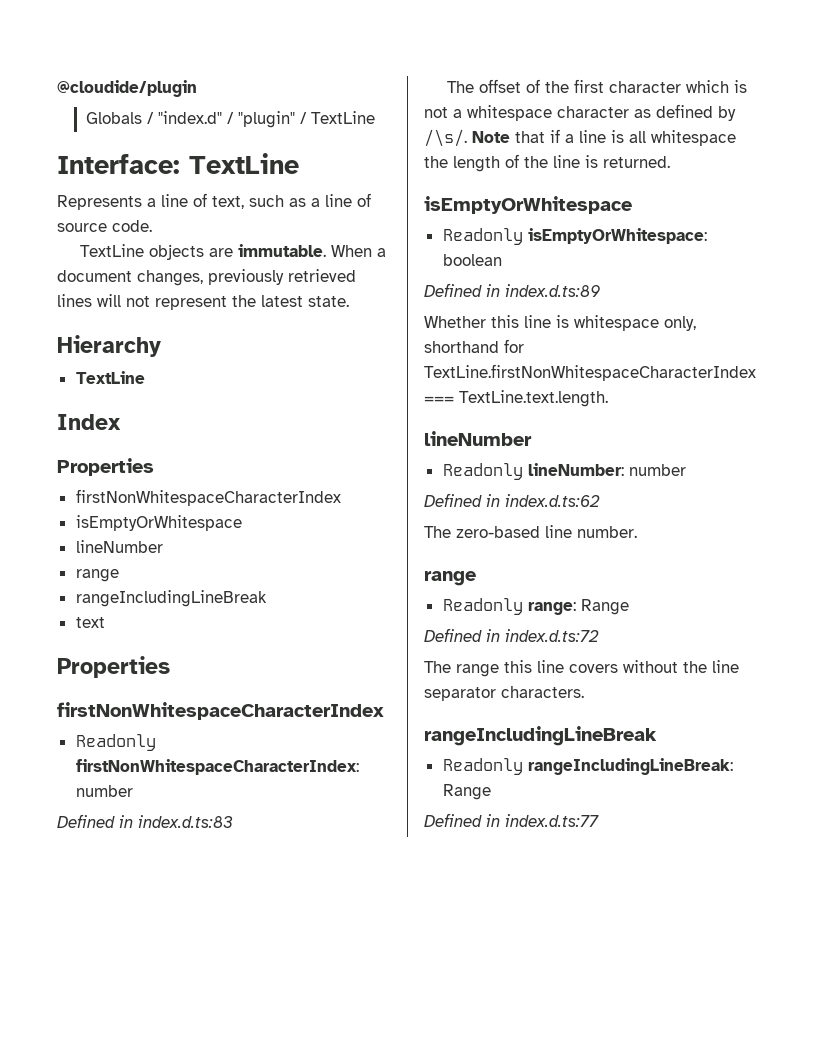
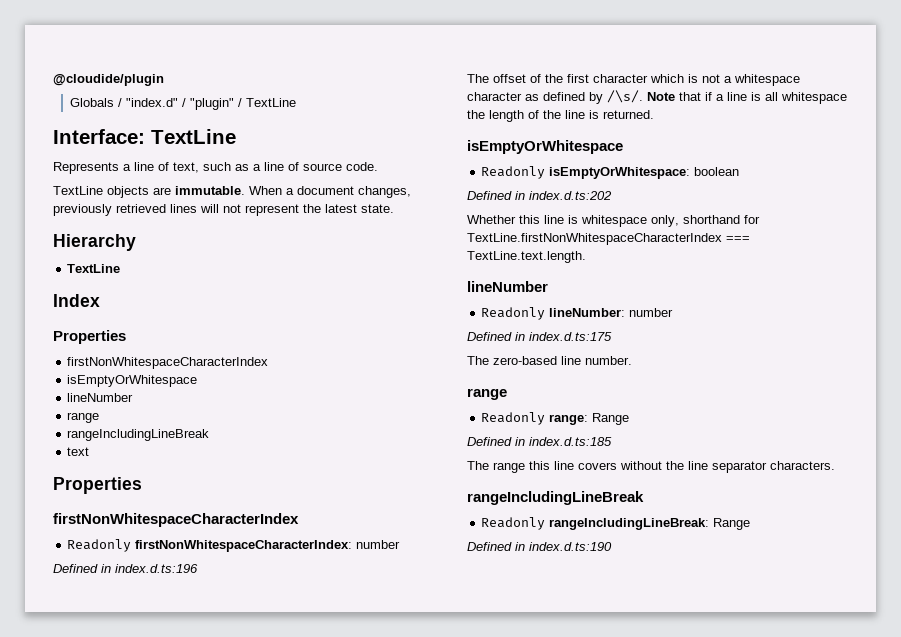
- Defined in index.d.ts:83
+ Defined in index.d.ts:196
- Defined in index.d.ts:89
+ Defined in index.d.ts:202
- Defined in index.d.ts:62
+ Defined in index.d.ts:175
- Defined in index.d.ts:72
+ Defined in index.d.ts:185
- Defined in index.d.ts:77
+ Defined in index.d.ts:190

